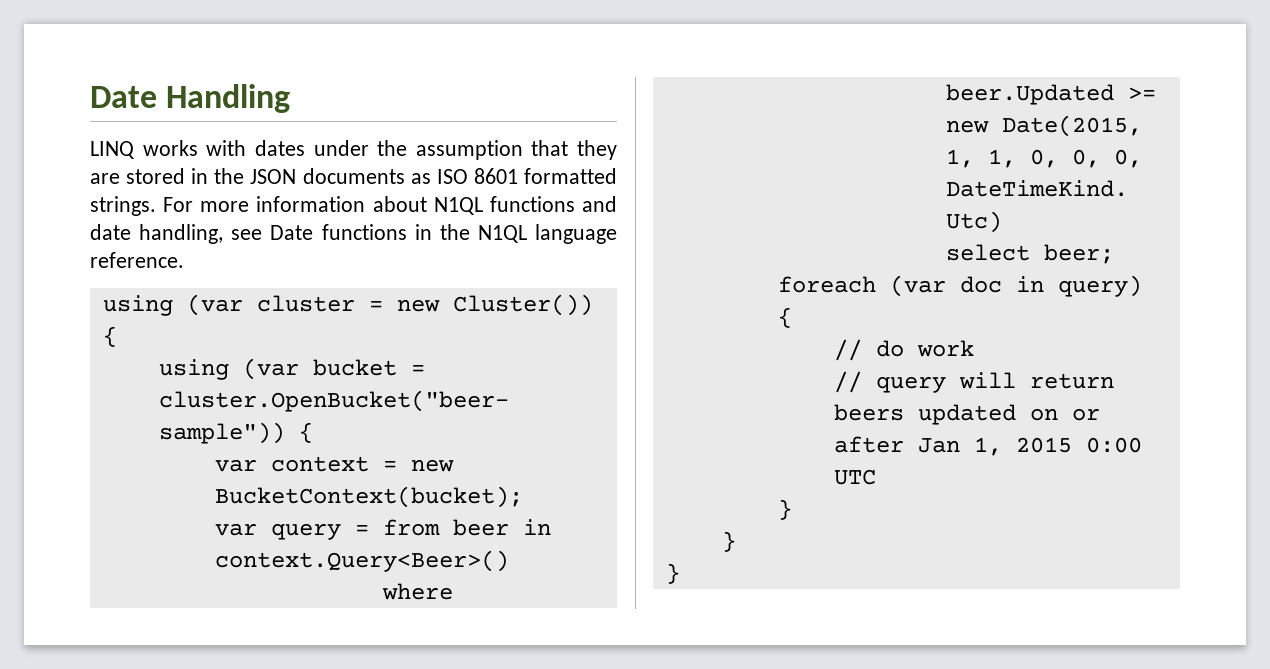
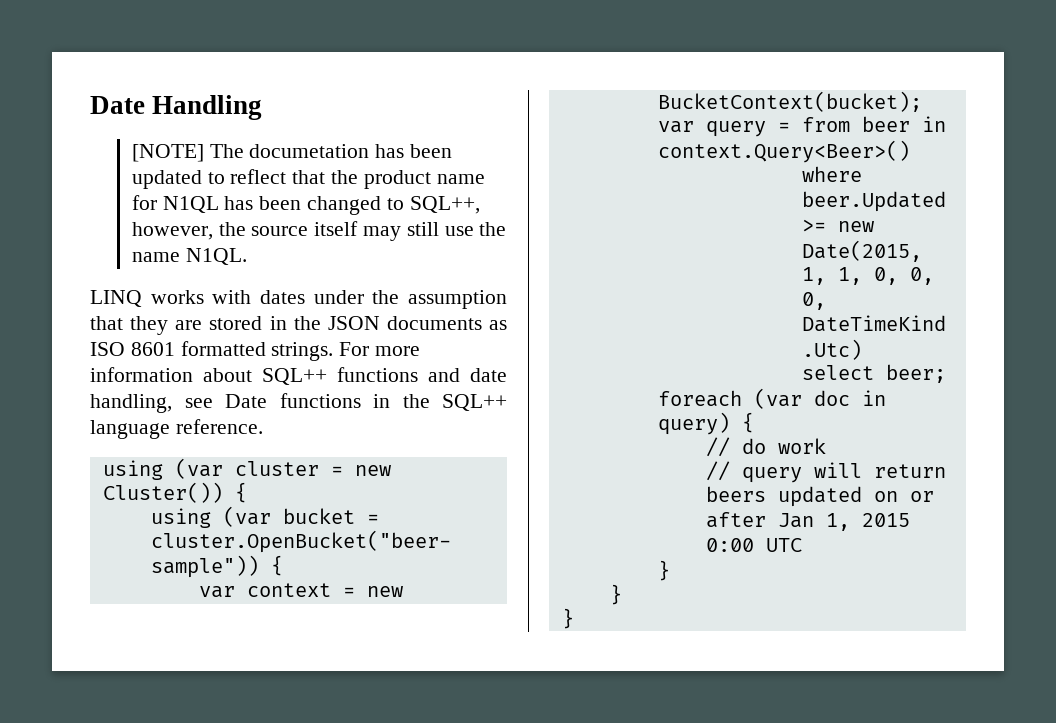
+ [NOTE] The documetation has been updated to reflect that the product name for N1QL has been changed to SQL++, however, the source itself may still use the name N1QL.
- For more information about N1QL functions and date handling, see Date functions in the N1QL language reference.
+ For more information about SQL++ functions and date handling, see Date functions in the SQL++ language reference.

